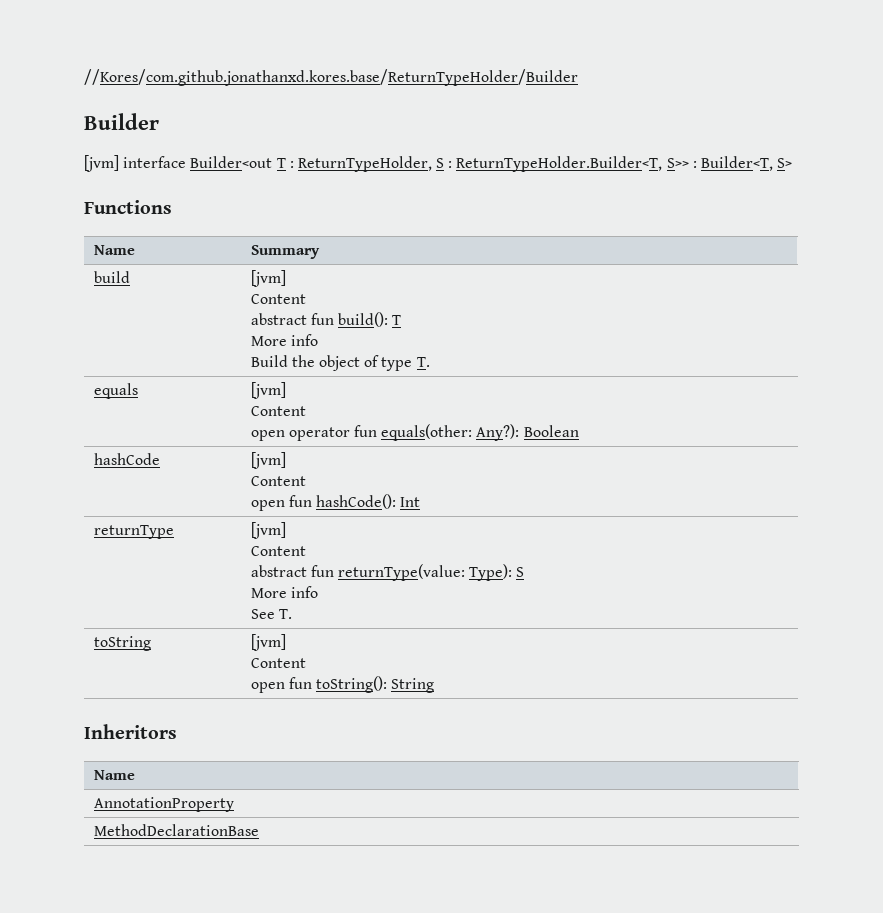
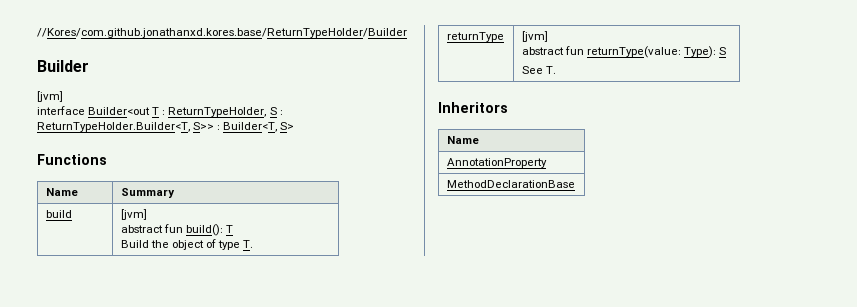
  Builder
- [jvm] interface Builder<out T : ReturnTypeHolder, S : ReturnTypeHolder.Builder<T, S>> : Builder<T, S>
+ [jvm]
+ interface Builder<out T : ReturnTypeHolder, S : ReturnTypeHolder.Builder<T, S>> : Builder<T, S>
  build | [jvm]
- Content
  abstract fun build(): T
- More info
- equals | [jvm]
- Content
- open operator fun equals(other: Any?): Boolean
- hashCode | [jvm]
- Content
- open fun hashCode(): Int
  returnType | [jvm]
- Content
  abstract fun returnType(value: Type): S
- More info
- toString | [jvm]
- Content
- open fun toString(): String

